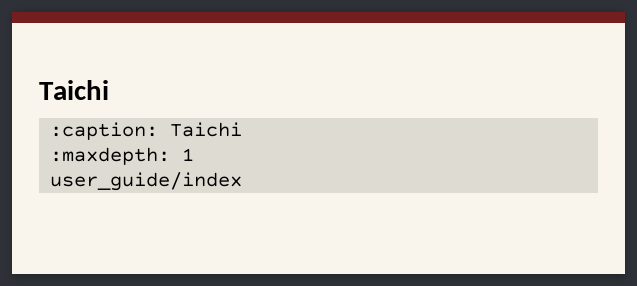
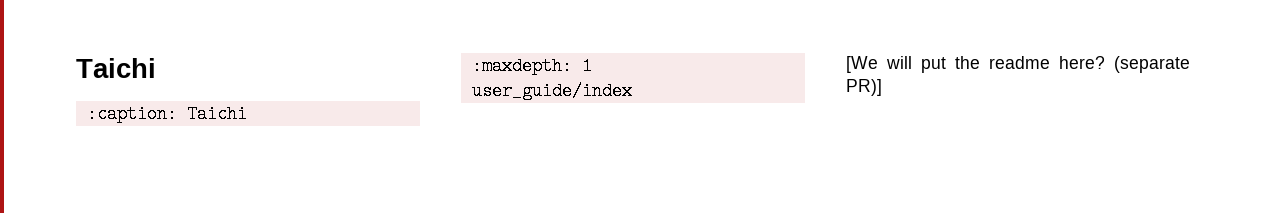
+ [We will put the readme here? (separate PR)]

